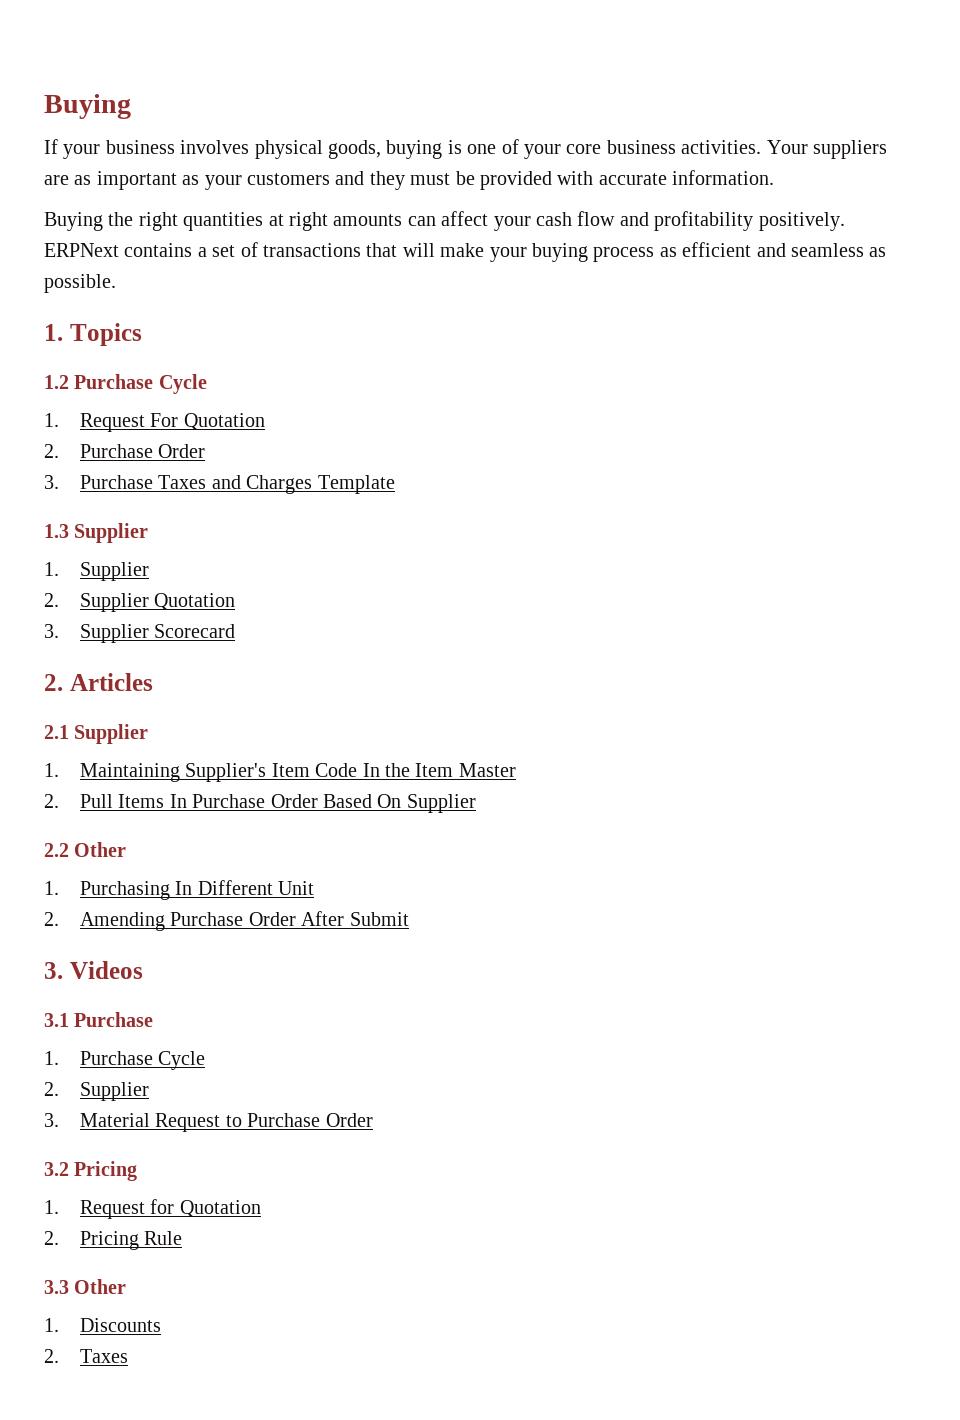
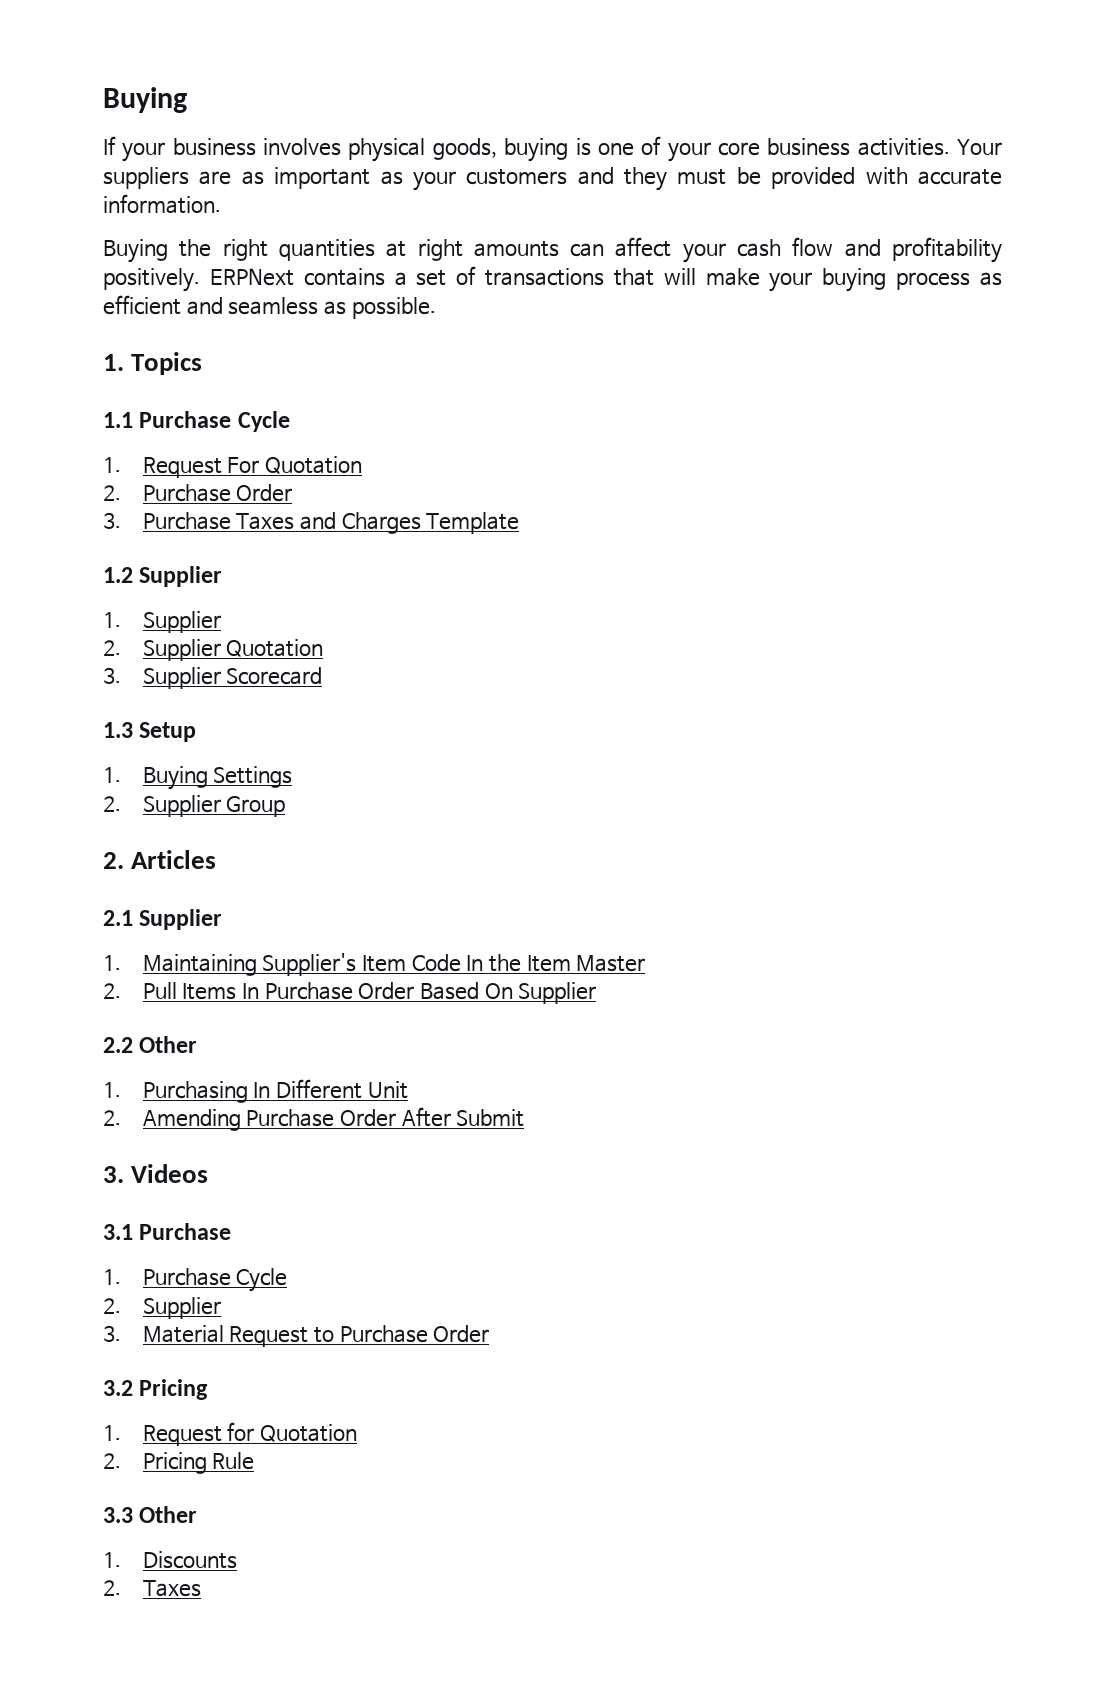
- 1.2 Purchase Cycle
+ 1.1 Purchase Cycle
- 1.3 Supplier
+ 1.2 Supplier
+ 1.3 Setup
+ 1. Buying Settings
+ 2. Supplier Group

